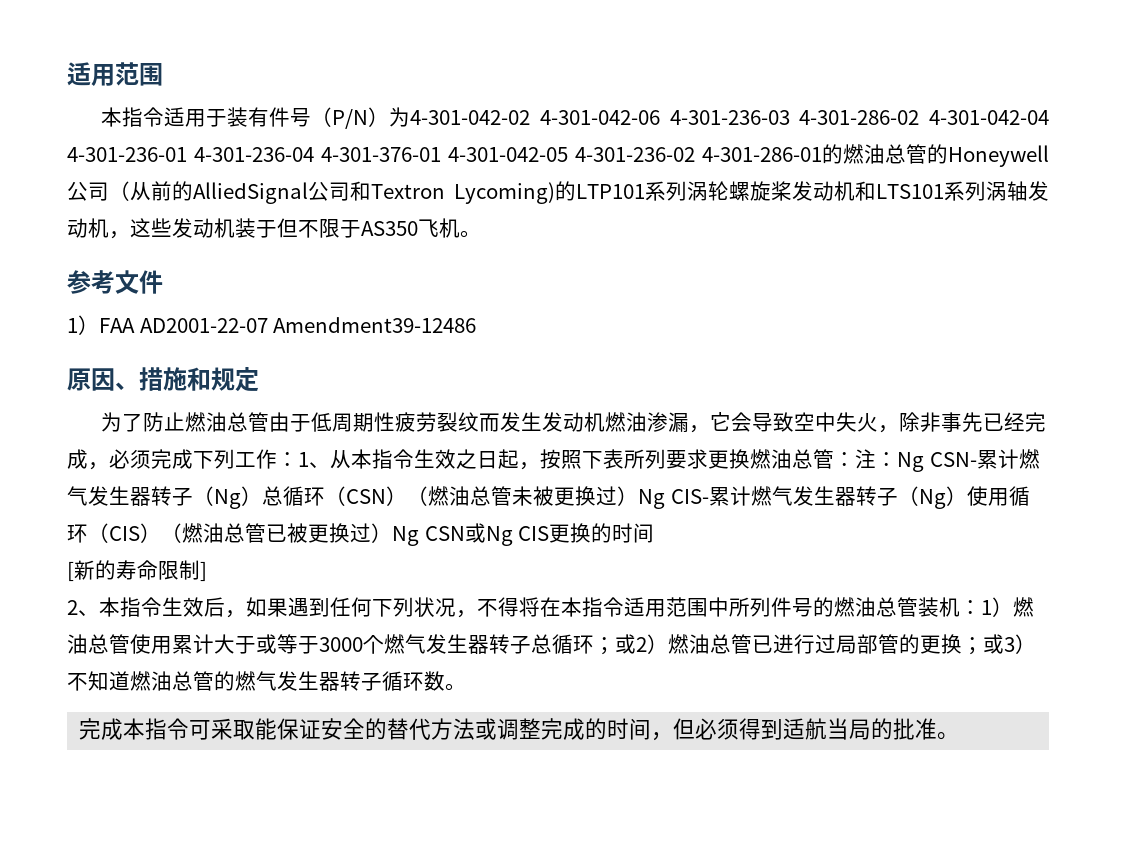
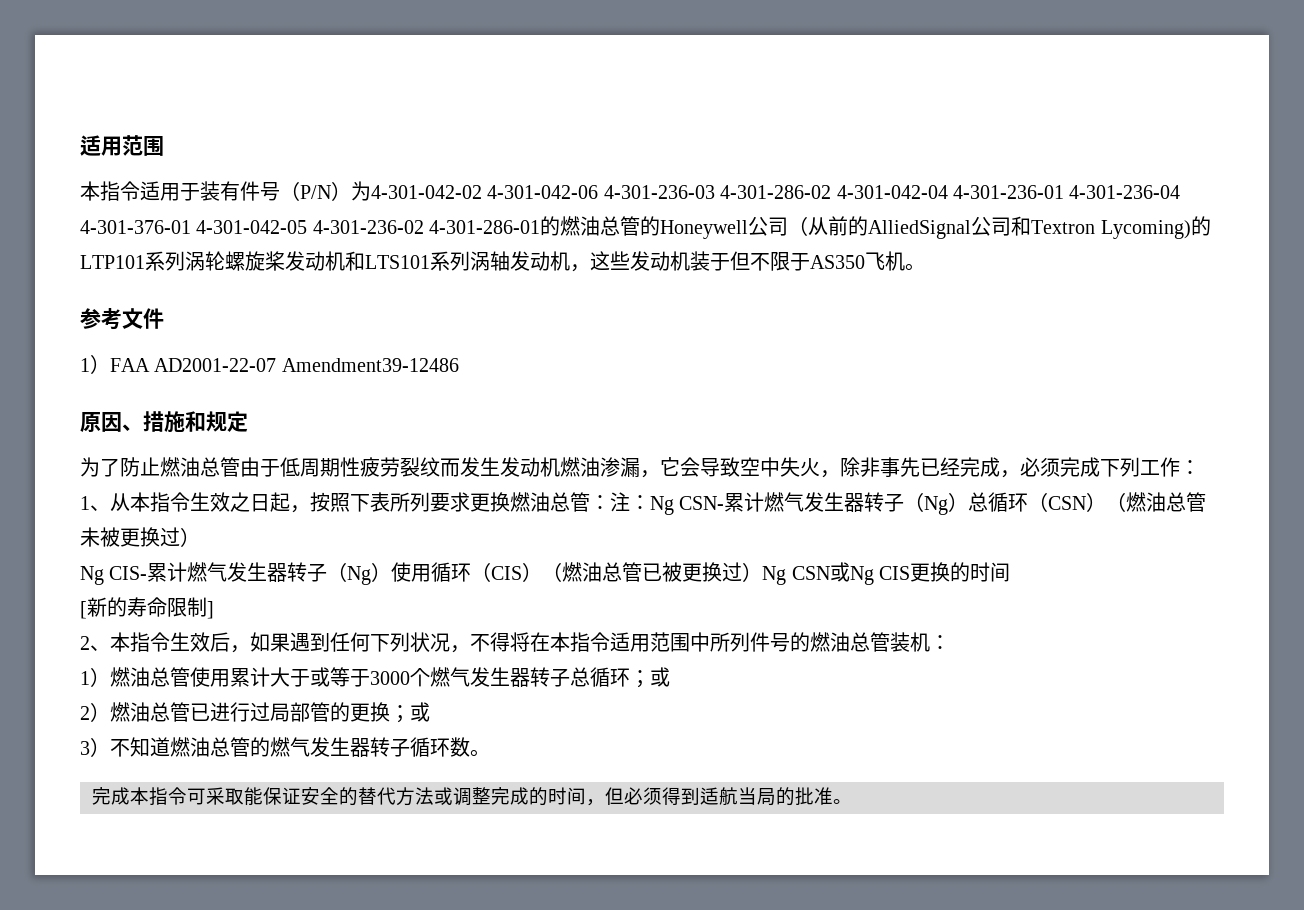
- Ng CSN-累计燃气发生器转子（Ng）总循环（CSN）（燃油总管未被更换过）Ng CIS-累计燃气发生器转子（Ng）使用循环（CIS）（燃油总管已被更换过）Ng CSN或Ng CIS更换的时间
+ Ng CSN-累计燃气发生器转子（Ng）总循环（CSN）（燃油总管未被更换过）
+ Ng CIS-累计燃气发生器转子（Ng）使用循环（CIS）（燃油总管已被更换过）Ng CSN或Ng CIS更换的时间
- 2、本指令生效后，如果遇到任何下列状况，不得将在本指令适用范围中所列件号的燃油总管装机：1）燃油总管使用累计大于或等于3000个燃气发生器转子总循环；或2）燃油总管已进行过局部管的更换；或3）不知道燃油总管的燃气发生器转子循环数。
+ 2、本指令生效后，如果遇到任何下列状况，不得将在本指令适用范围中所列件号的燃油总管装机：
+ 1）燃油总管使用累计大于或等于3000个燃气发生器转子总循环；或
+ 2）燃油总管已进行过局部管的更换；或
+ 3）不知道燃油总管的燃气发生器转子循环数。

